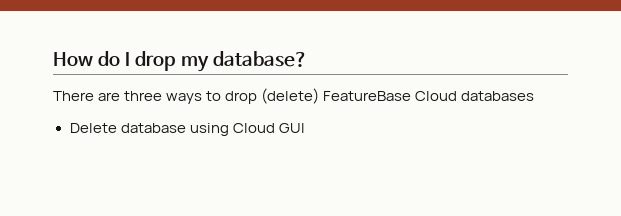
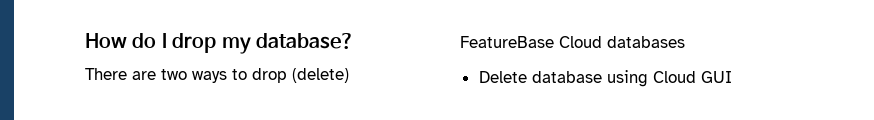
- There are three ways to drop (delete) FeatureBase Cloud databases
+ There are two ways to drop (delete) FeatureBase Cloud databases

